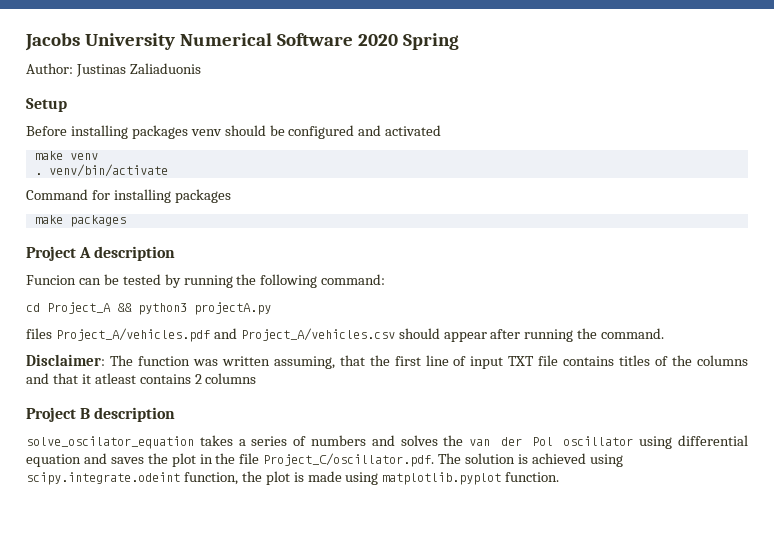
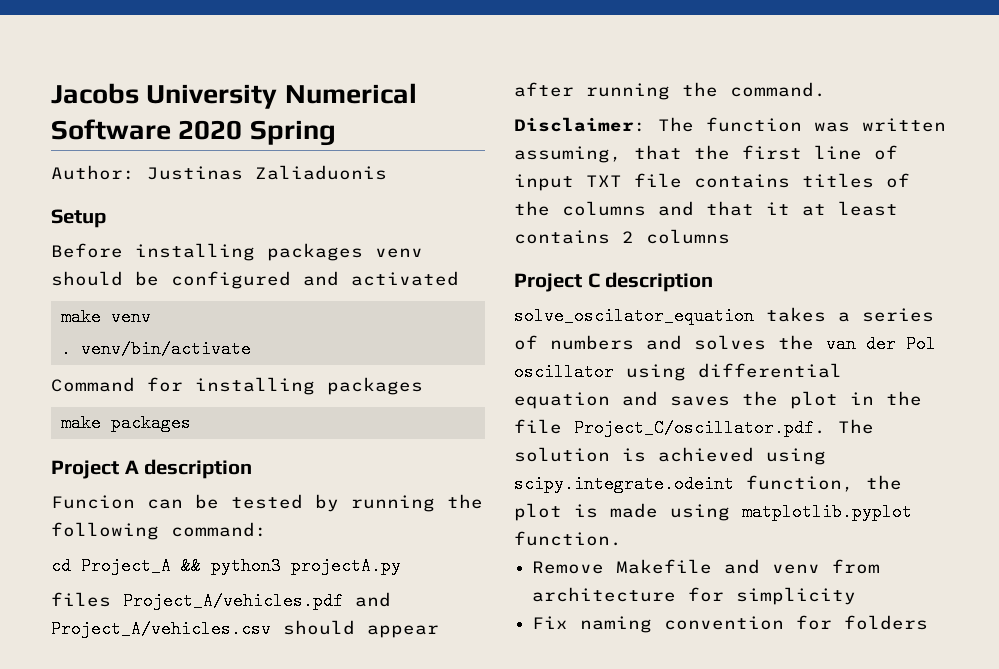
- Disclaimer: The function was written assuming, that the first line of input TXT file contains titles of the columns and that it atleast contains 2 columns
+ Disclaimer: The function was written assuming, that the first line of input TXT file contains titles of the columns and that it at least contains 2 columns
- Project B description
+ Project C description
+ Remove Makefile and venv from architecture for simplicity
+ Fix naming convention for folders

